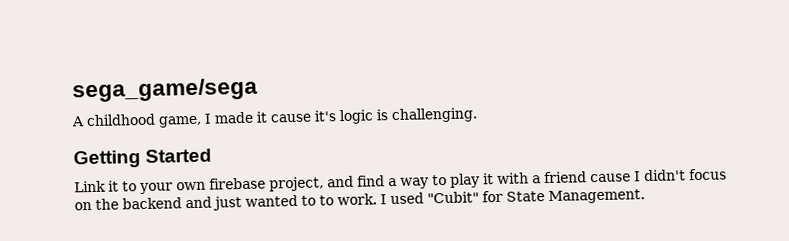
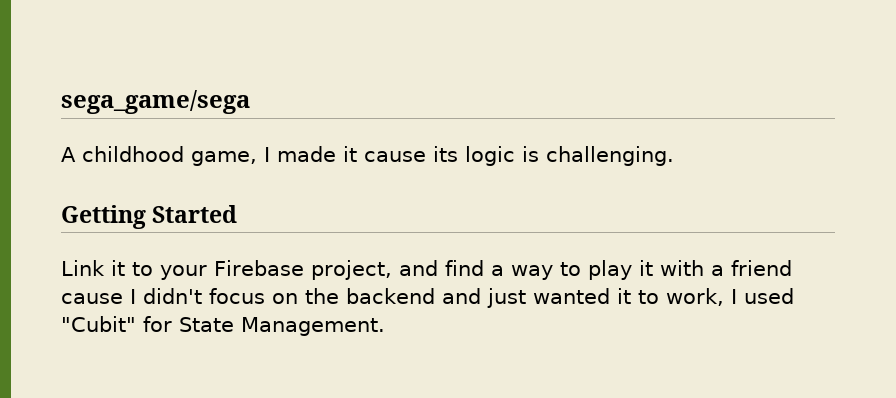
- A childhood game, I made it cause it's logic is challenging.
+ A childhood game, I made it cause its logic is challenging.
- Link it to your own firebase project, and find a way to play it with a friend cause I didn't focus on the backend and just wanted to to work. I used "Cubit" for State Management.
+ Link it to your Firebase project, and find a way to play it with a friend cause I didn't focus on the backend and just wanted it to work, I used "Cubit" for State Management.

